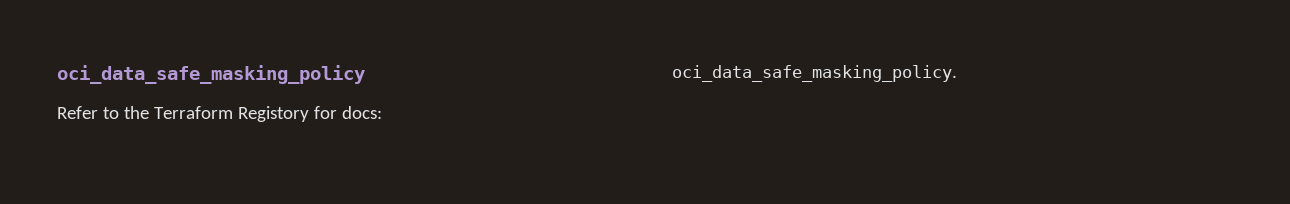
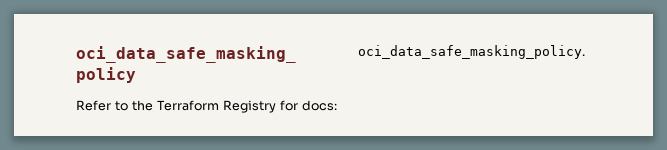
- Refer to the Terraform Registory for docs: oci_data_safe_masking_policy.
+ Refer to the Terraform Registry for docs: oci_data_safe_masking_policy.

